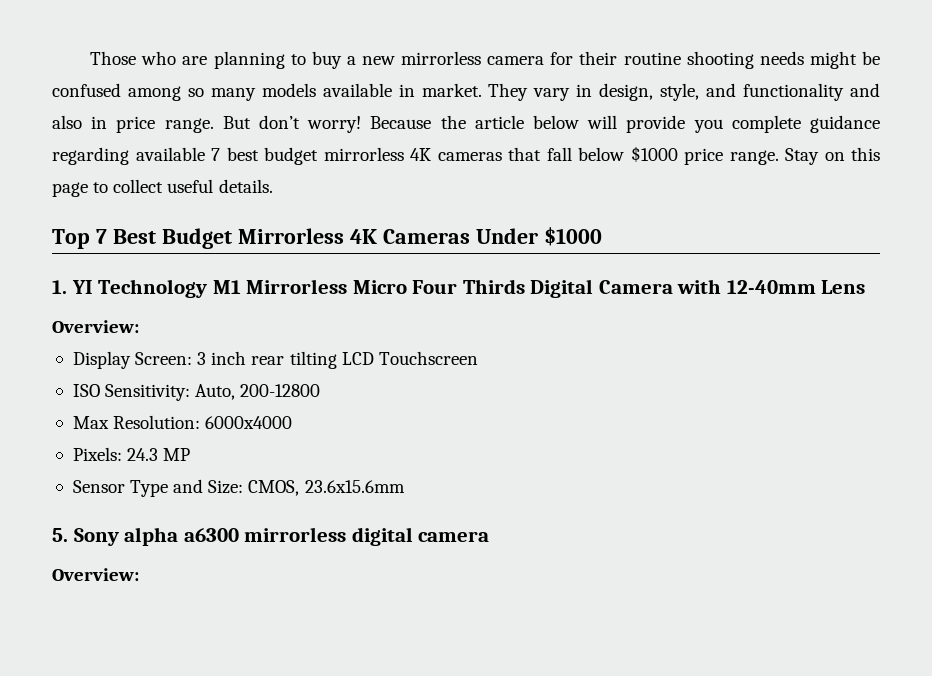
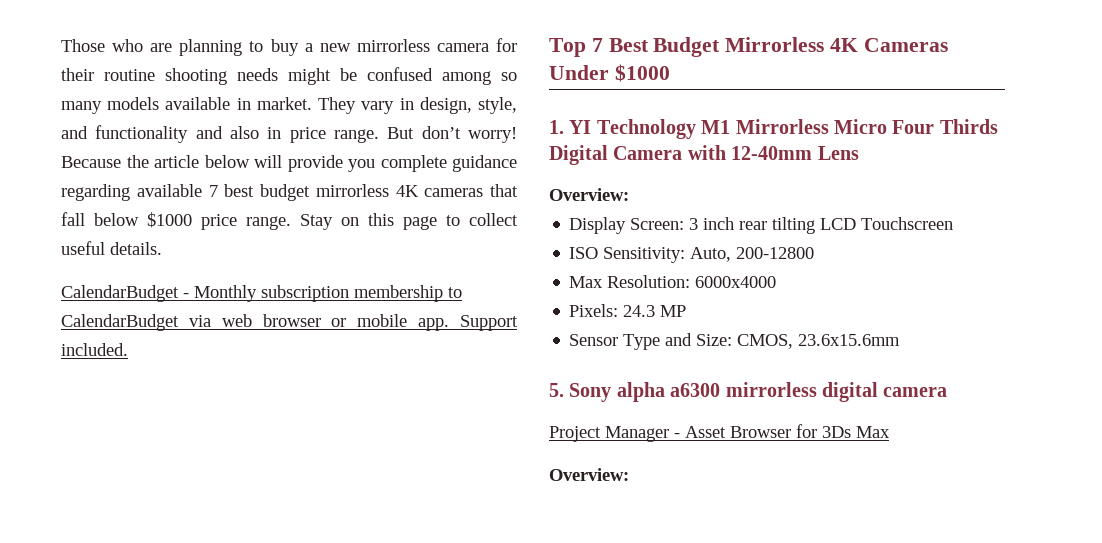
+ CalendarBudget - Monthly subscription membership to CalendarBudget via web browser or mobile app. Support included.
+ Project Manager - Asset Browser for 3Ds Max

